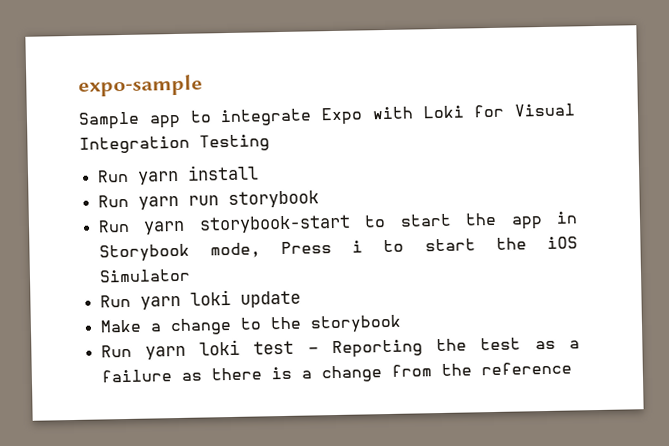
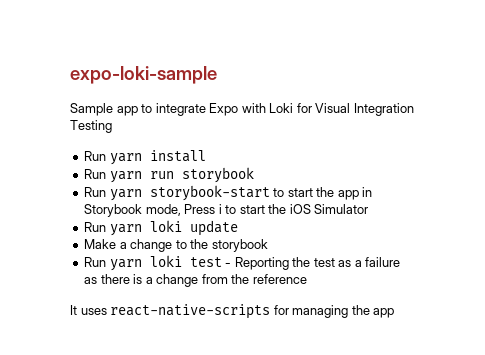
- expo-sample
+ expo-loki-sample
+ It uses react-native-scripts for managing the app

